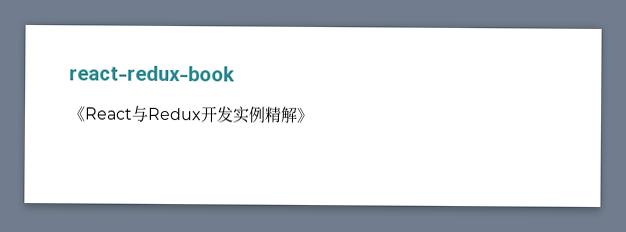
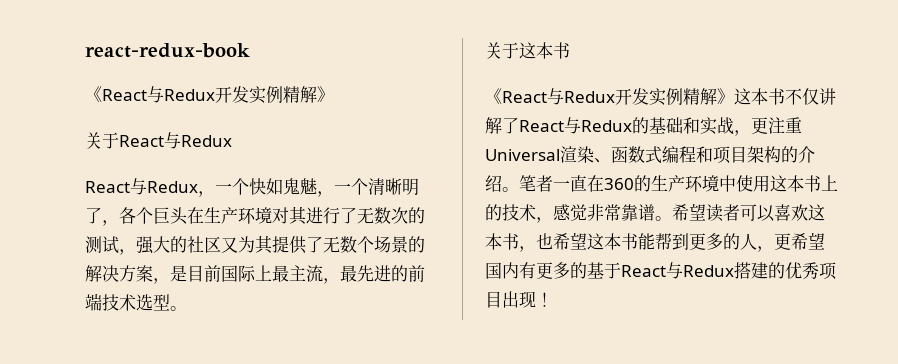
+ 关于React与Redux
+ React与Redux，一个快如鬼魅，一个清晰明了，各个巨头在生产环境对其进行了无数次的测试，强大的社区又为其提供了无数个场景的解决方案，是目前国际上最主流，最先进的前端技术选型。
+ 关于这本书
+ 《React与Redux开发实例精解》这本书不仅讲解了React与Redux的基础和实战，更注重Universal渲染、函数式编程和项目架构的介绍。笔者一直在360的生产环境中使用这本书上的技术，感觉非常靠谱。希望读者可以喜欢这本书，也希望这本书能帮到更多的人，更希望国内有更多的基于React与Redux搭建的优秀项目出现！

